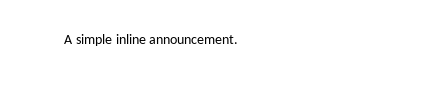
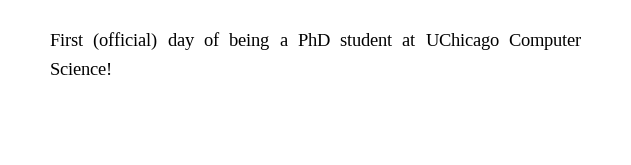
- A simple inline announcement.
+ First (official) day of being a PhD student at UChicago Computer Science!

